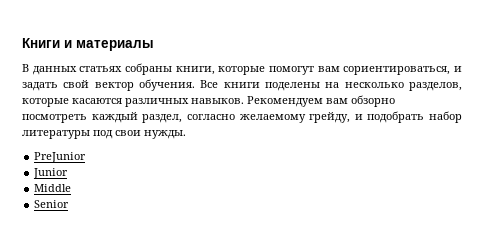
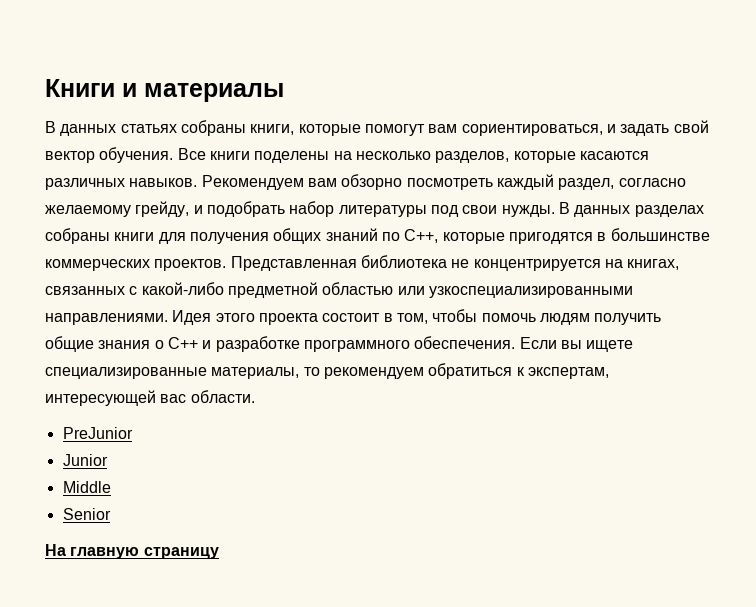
+ В данных разделах собраны книги для получения общих знаний по C++, которые пригодятся в большинстве коммерческих проектов. Представленная библиотека не концентрируется на книгах, связанных с какой-либо предметной областью или узкоспециализированными направлениями. Идея этого проекта состоит в том, чтобы помочь людям получить общие знания о C++ и разработке программного обеспечения. Если вы ищете специализированные материалы, то рекомендуем обратиться к экспертам, интересующей вас области.
+ На главную страницу

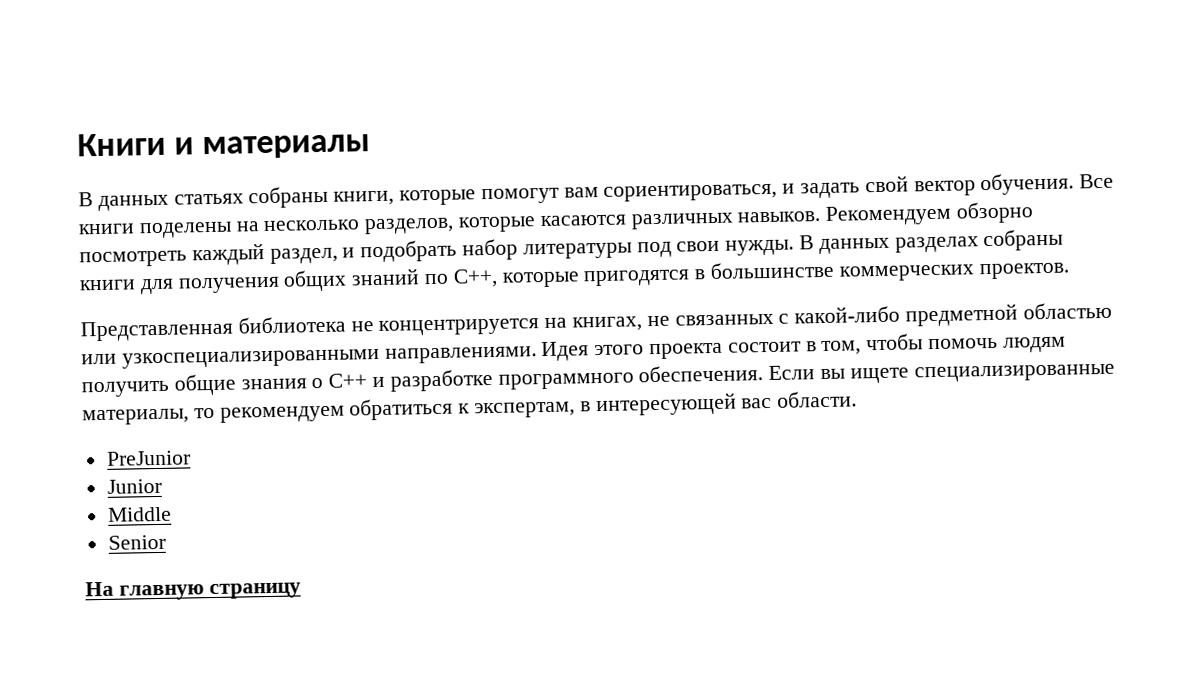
- Рекомендуем вам обзорно посмотреть каждый раздел, согласно желаемому грейду, и подобрать набор литературы под свои нужды.
+ Рекомендуем обзорно посмотреть каждый раздел, и подобрать набор литературы под свои нужды.
- В данных разделах собраны книги для получения общих знаний по C++, которые пригодятся в большинстве коммерческих проектов. Представленная библиотека не концентрируется на книгах, связанных с какой-либо предметной областью или узкоспециализированными направлениями.
+ В данных разделах собраны книги для получения общих знаний по C++, которые пригодятся в большинстве коммерческих проектов.
+ Представленная библиотека не концентрируется на книгах, не связанных с какой-либо предметной областью или узкоспециализированными направлениями.
- Если вы ищете специализированные материалы, то рекомендуем обратиться к экспертам, интересующей вас области.
+ Если вы ищете специализированные материалы, то рекомендуем обратиться к экспертам, в интересующей вас области.

